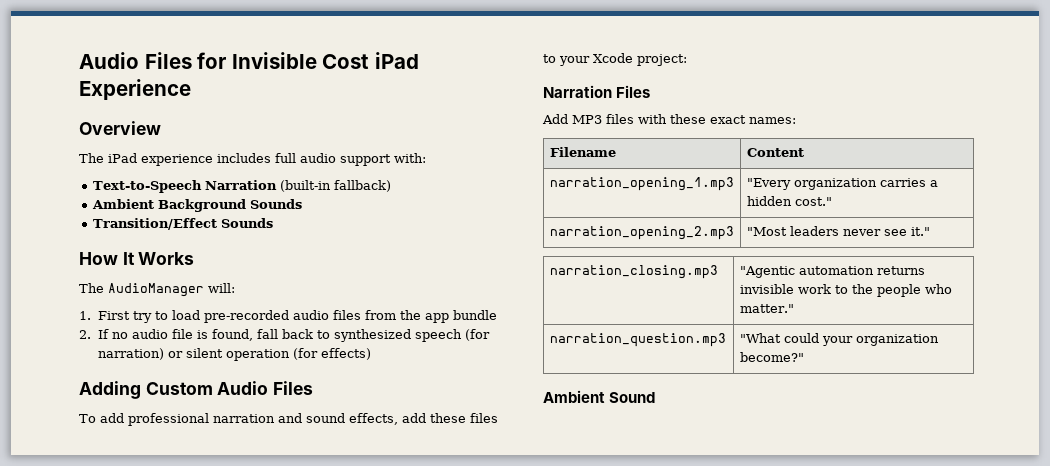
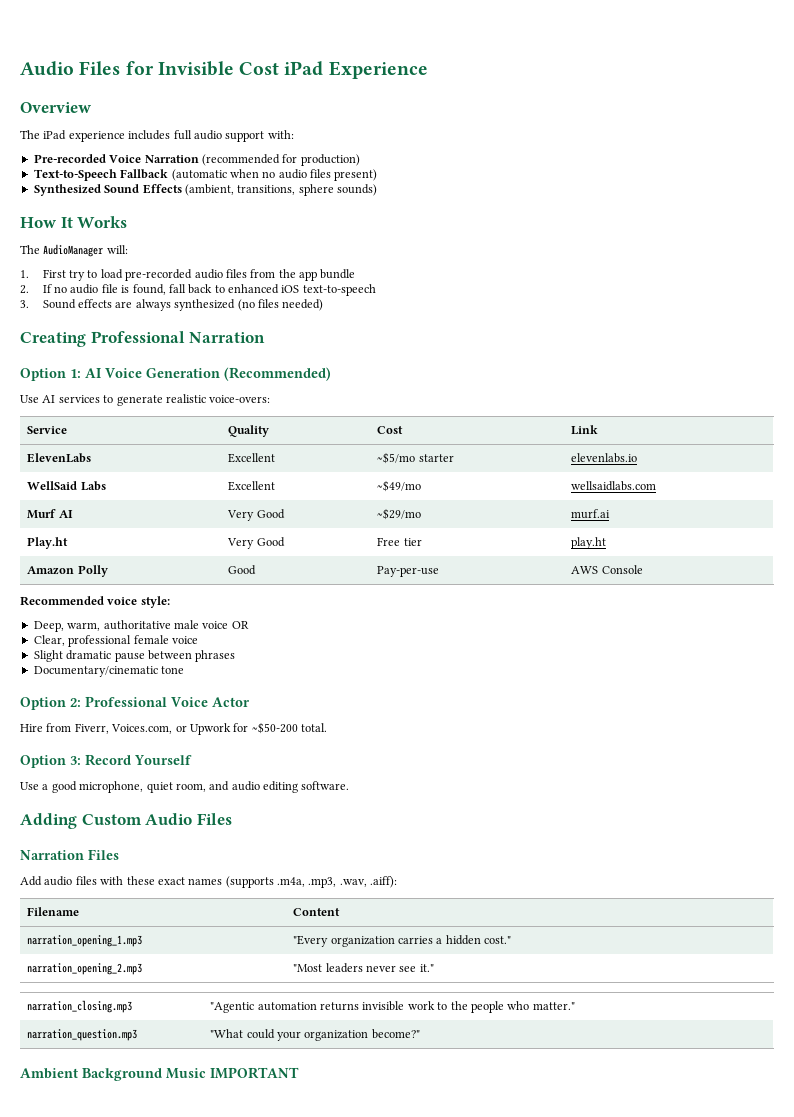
- Text-to-Speech Narration (built-in fallback)
- Ambient Background Sounds
- Transition/Effect Sounds
+ Pre-recorded Voice Narration (recommended for production)
+ Text-to-Speech Fallback (automatic when no audio files present)
+ Synthesized Sound Effects (ambient, transitions, sphere sounds)
- 2. If no audio file is found, fall back to synthesized speech (for narration) or silent operation (for effects)
+ 2. If no audio file is found, fall back to enhanced iOS text-to-speech
+ 3. Sound effects are always synthesized (no files needed)
+ Creating Professional Narration
+ Option 1: AI Voice Generation (Recommended)
+ Use AI services to generate realistic voice-overs:
+ Service | Quality | Cost | Link
+ ElevenLabs | Excellent | ~$5/mo starter | elevenlabs.io
+ WellSaid Labs | Excellent | ~$49/mo | wellsaidlabs.com
+ Murf AI | Very Good | ~$29/mo | murf.ai
+ Play.ht | Very Good | Free tier | play.ht
+ Amazon Polly | Good | Pay-per-use | AWS Console
+ Recommended voice style:
+ Deep, warm, authoritative male voice OR
+ Clear, professional female voice
+ Slight dramatic pause between phrases
+ Documentary/cinematic tone
+ Option 2: Professional Voice Actor
+ Hire from Fiverr, Voices.com, or Upwork for ~$50-200 total.
+ Option 3: Record Yourself
+ Use a good microphone, quiet room, and audio editing software.
  Adding Custom Audio Files
- To add professional narration and sound effects, add these files to your Xcode project:
- Add MP3 files with these exact names:
+ Add audio files with these exact names (supports .m4a, .mp3, .wav, .aiff):
- Ambient Sound
+ Ambient Background Music IMPORTANT

